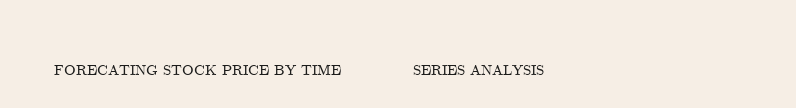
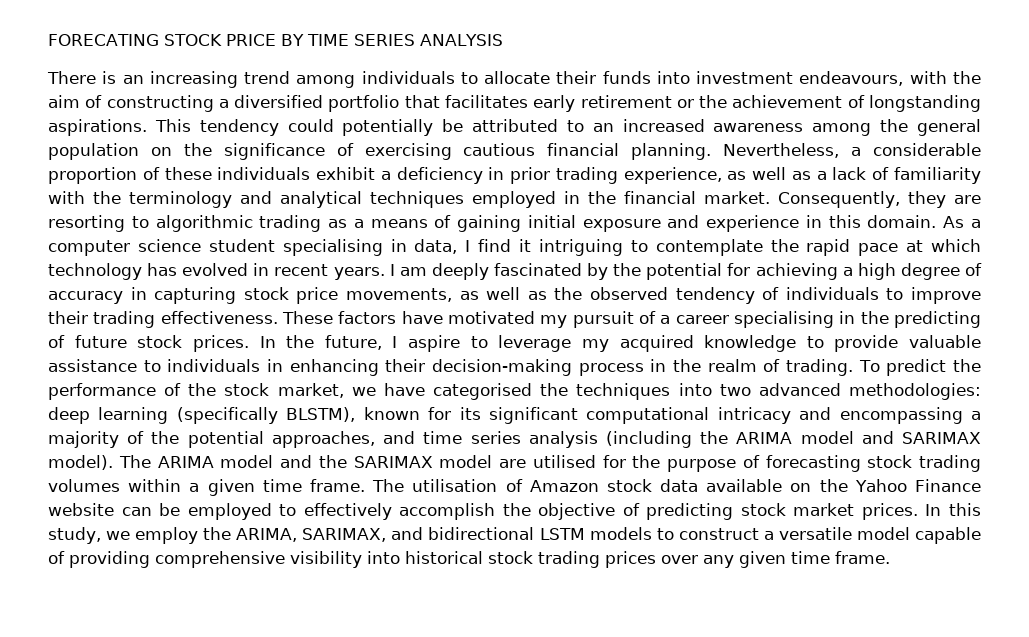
+ There is an increasing trend among individuals to allocate their funds into investment endeavours, with the aim of constructing a diversified portfolio that facilitates early retirement or the achievement of longstanding aspirations. This tendency could potentially be attributed to an increased awareness among the general population on the significance of exercising cautious financial planning. Nevertheless, a considerable proportion of these individuals exhibit a deficiency in prior trading experience, as well as a lack of familiarity with the terminology and analytical techniques employed in the financial market. Consequently, they are resorting to algorithmic trading as a means of gaining initial exposure and experience in this domain. As a computer science student specialising in data, I find it intriguing to contemplate the rapid pace at which technology has evolved in recent years. I am deeply fascinated by the potential for achieving a high degree of accuracy in capturing stock price movements, as well as the observed tendency of individuals to improve their trading effectiveness. These factors have motivated my pursuit of a career specialising in the predicting of future stock prices. In the future, I aspire to leverage my acquired knowledge to provide valuable assistance to individuals in enhancing their decision-making process in the realm of trading. To predict the performance of the stock market, we have categorised the techniques into two advanced methodologies: deep learning (specifically BLSTM), known for its significant computational intricacy and encompassing a majority of the potential approaches, and time series analysis (including the ARIMA model and SARIMAX model). The ARIMA model and the SARIMAX model are utilised for the purpose of forecasting stock trading volumes within a given time frame. The utilisation of Amazon stock data available on the Yahoo Finance website can be employed to effectively accomplish the objective of predicting stock market prices. In this study, we employ the ARIMA, SARIMAX, and bidirectional LSTM models to construct a versatile model capable of providing comprehensive visibility into historical stock trading prices over any given time frame.

